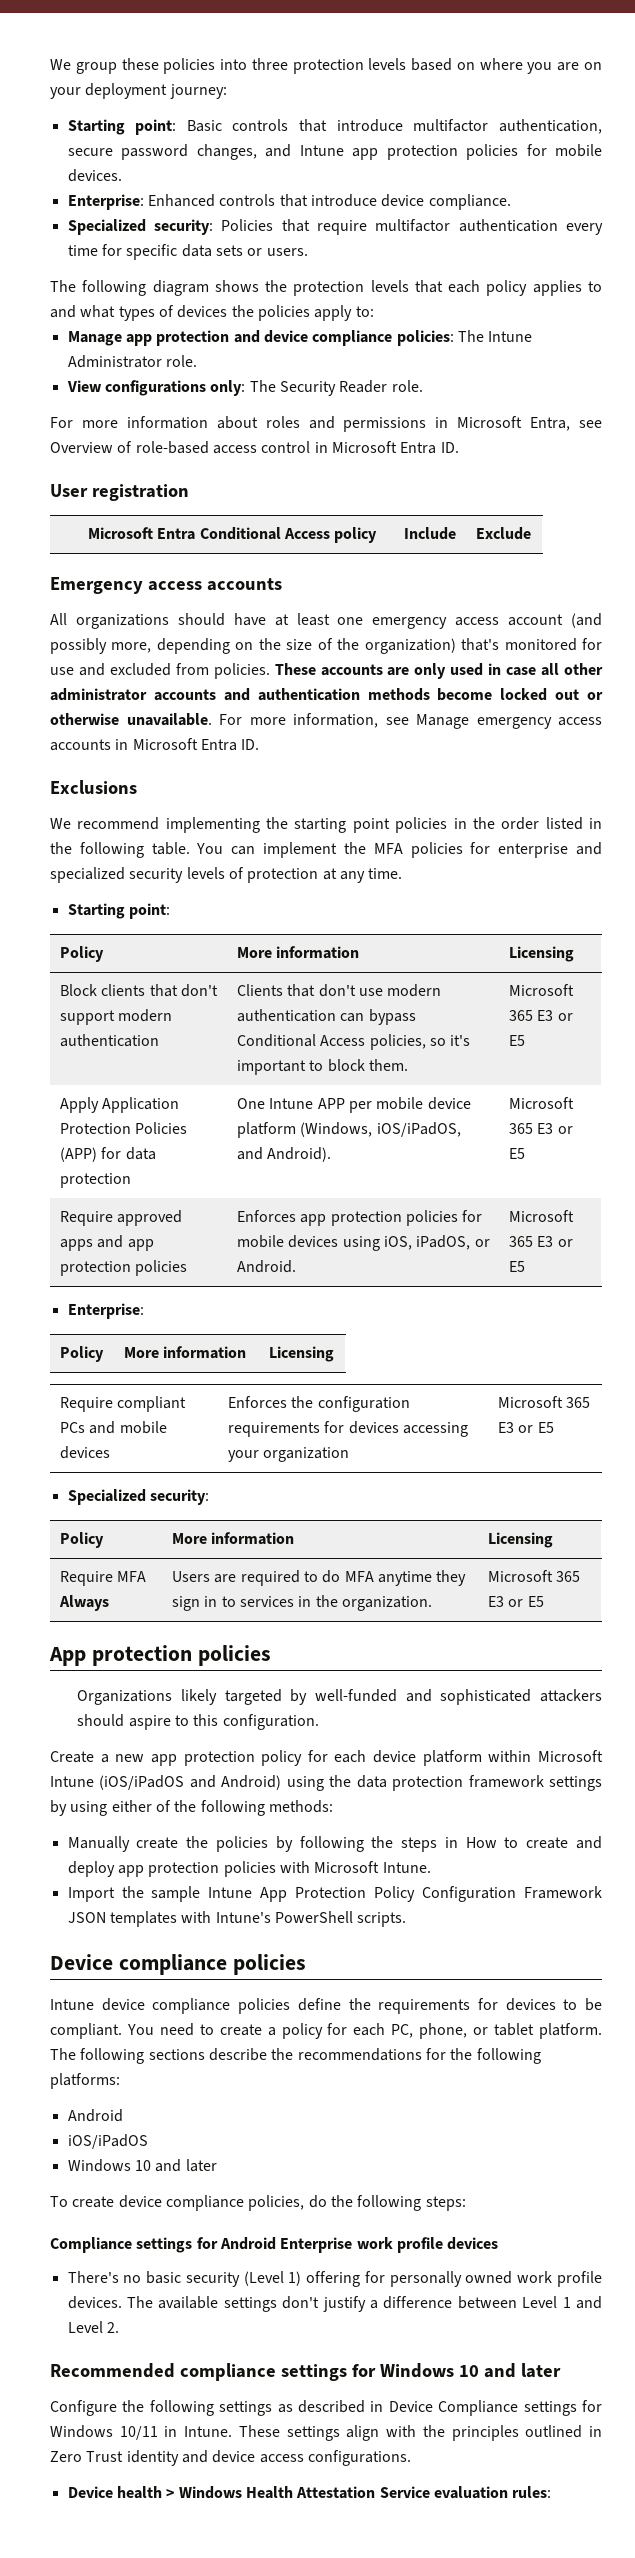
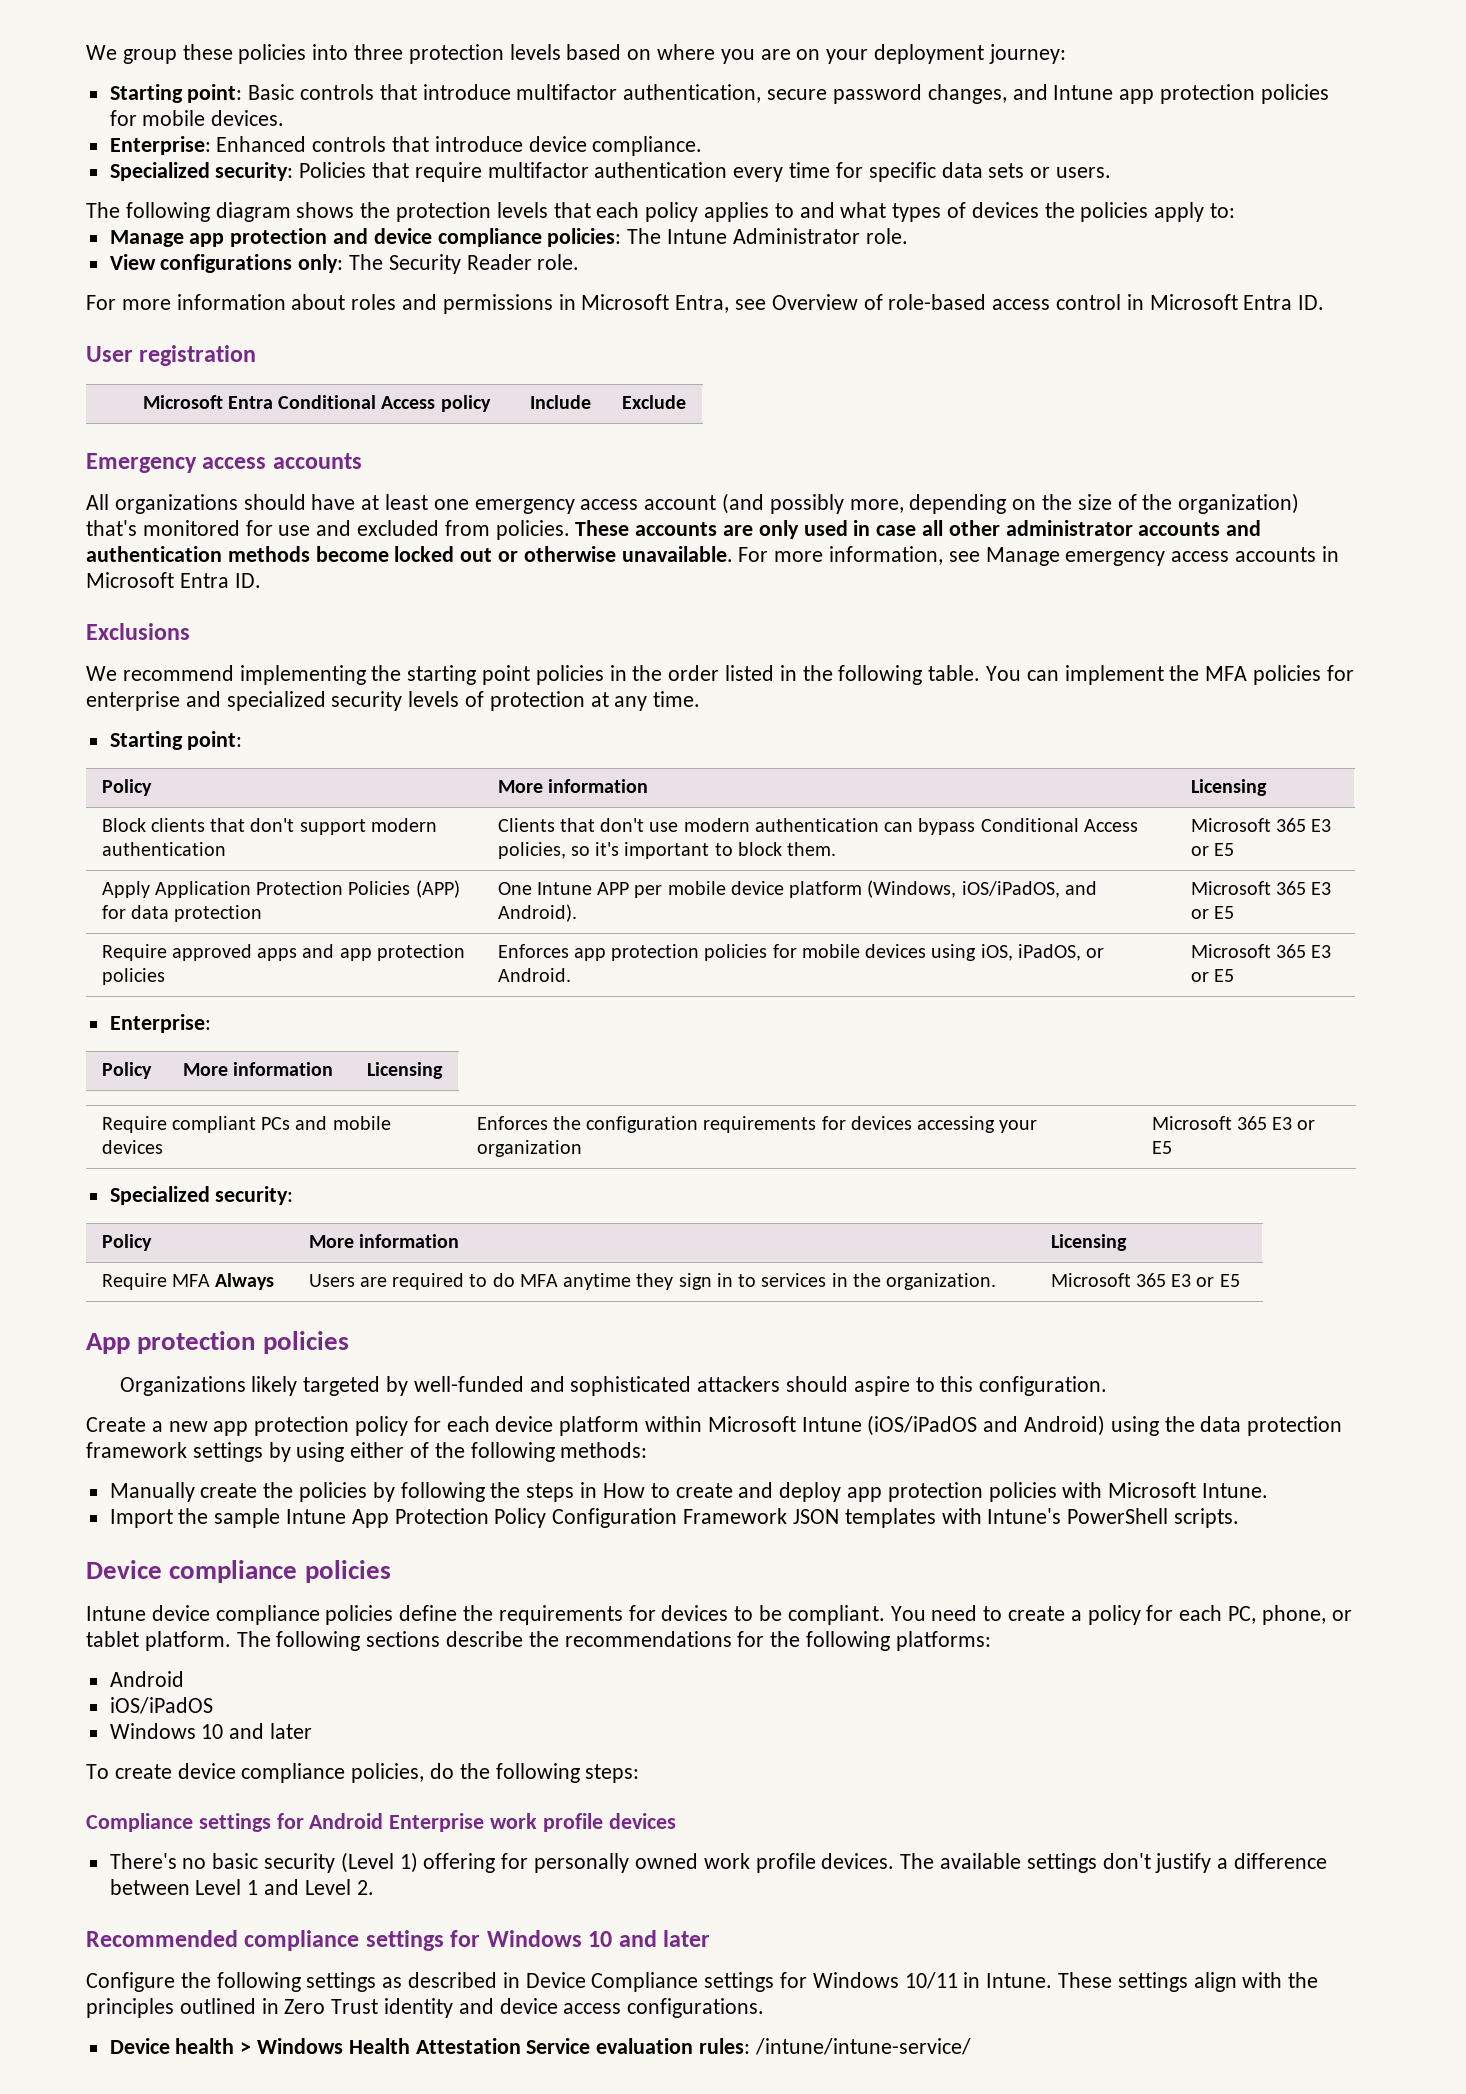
- Device health > Windows Health Attestation Service evaluation rules:
+ Device health > Windows Health Attestation Service evaluation rules: /intune/intune-service/

